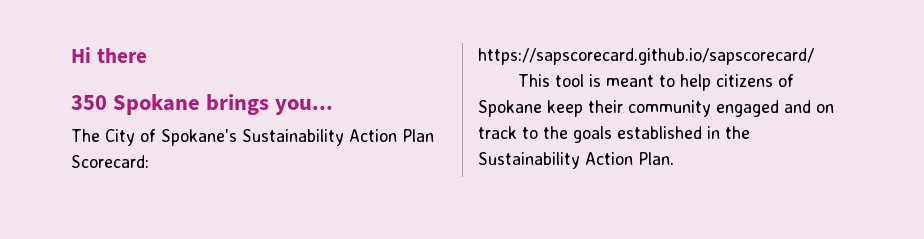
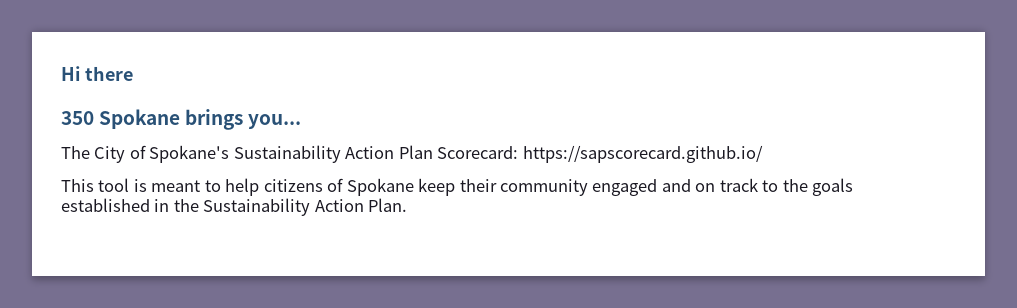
- The City of Spokane's Sustainability Action Plan Scorecard: https://sapscorecard.github.io/sapscorecard/
+ The City of Spokane's Sustainability Action Plan Scorecard: https://sapscorecard.github.io/

